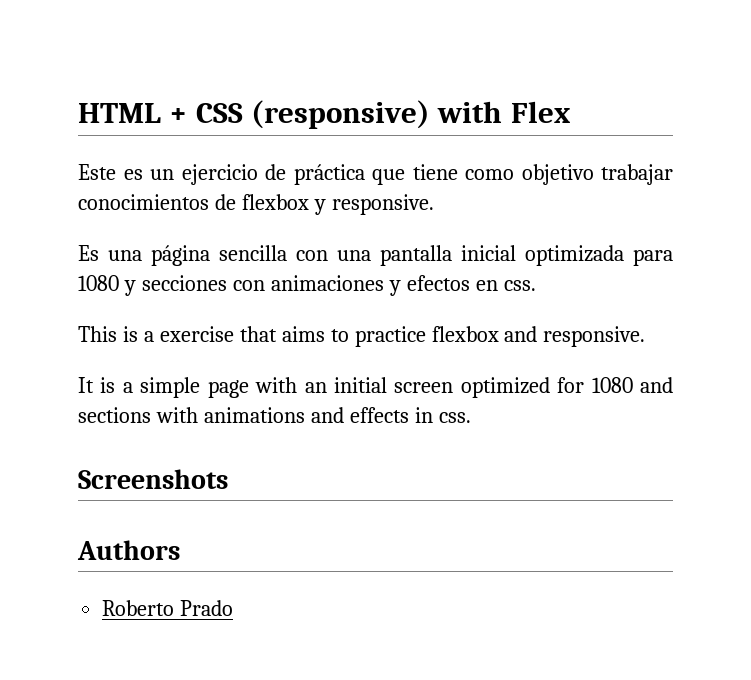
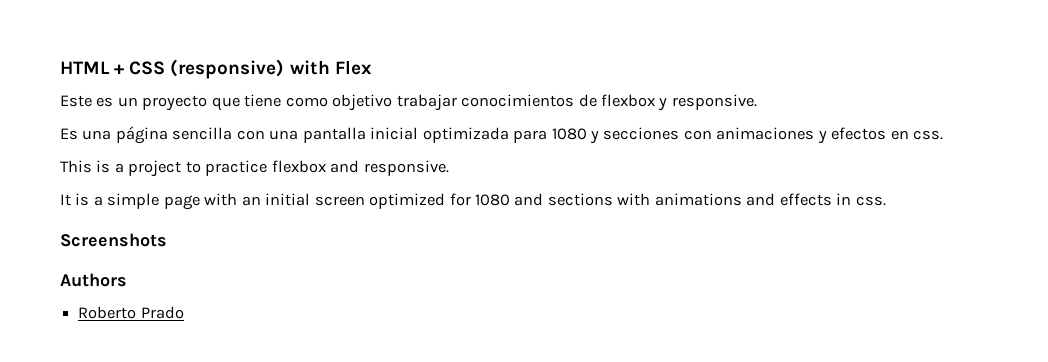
- Este es un ejercicio de práctica que tiene como objetivo trabajar conocimientos de flexbox y responsive.
+ Este es un proyecto que tiene como objetivo trabajar conocimientos de flexbox y responsive.
- This is a exercise that aims to practice flexbox and responsive.
+ This is a project to practice flexbox and responsive.

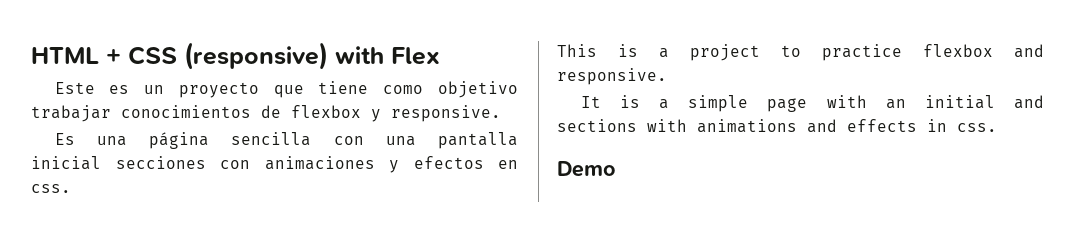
- Es una página sencilla con una pantalla inicial optimizada para 1080 y secciones con animaciones y efectos en css.
+ Es una página sencilla con una pantalla inicial secciones con animaciones y efectos en css.
- It is a simple page with an initial screen optimized for 1080 and sections with animations and effects in css.
+ It is a simple page with an initial and sections with animations and effects in css.
- Screenshots
- Authors
- Roberto Prado
+ Demo

